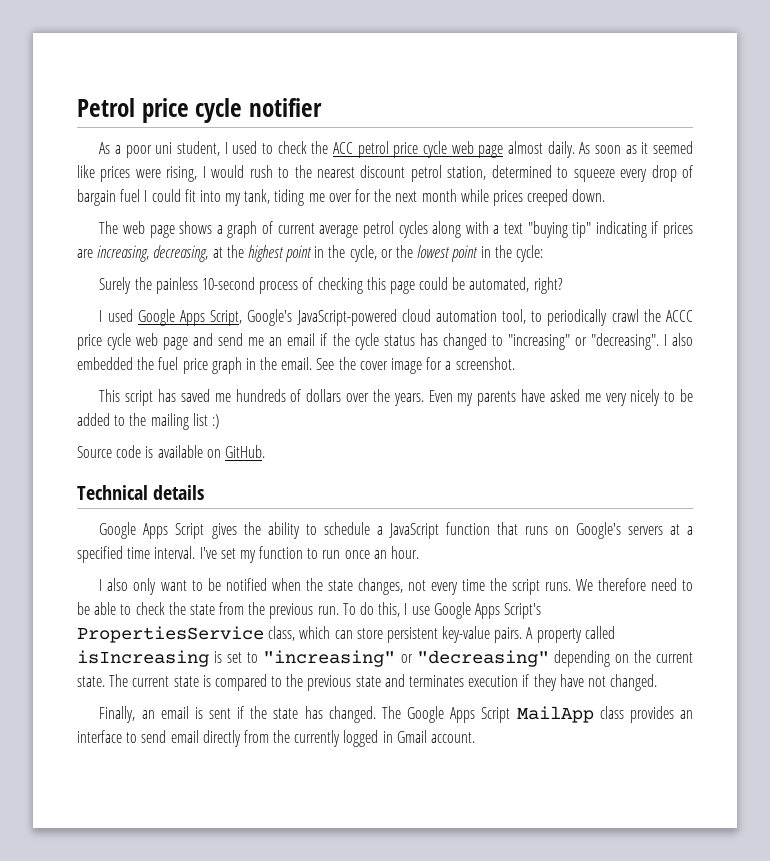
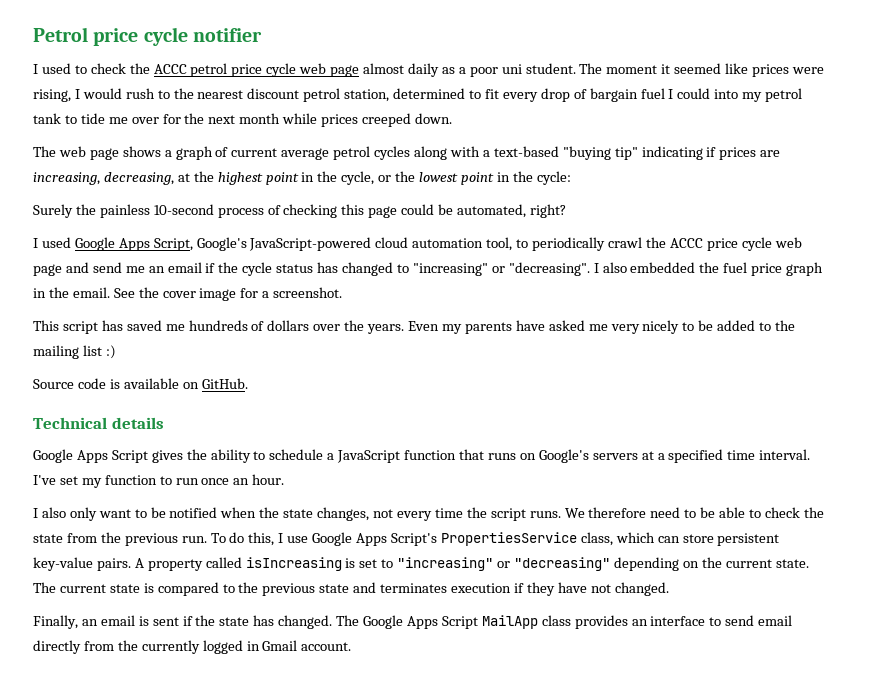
- As a poor uni student, I used to check the ACC petrol price cycle web page almost daily. As soon as it seemed like prices were rising, I would rush to the nearest discount petrol station, determined to squeeze every drop of bargain fuel I could fit into my tank, tiding me over for the next month while prices creeped down.
+ I used to check the ACCC petrol price cycle web page almost daily as a poor uni student. The moment it seemed like prices were rising, I would rush to the nearest discount petrol station, determined to fit every drop of bargain fuel I could into my petrol tank to tide me over for the next month while prices creeped down.
- The web page shows a graph of current average petrol cycles along with a text "buying tip" indicating if prices are increasing, decreasing, at the highest point in the cycle, or the lowest point in the cycle:
+ The web page shows a graph of current average petrol cycles along with a text-based "buying tip" indicating if prices are increasing, decreasing, at the highest point in the cycle, or the lowest point in the cycle:

